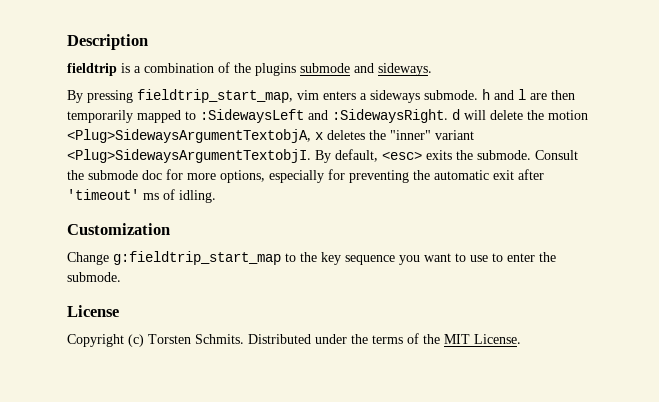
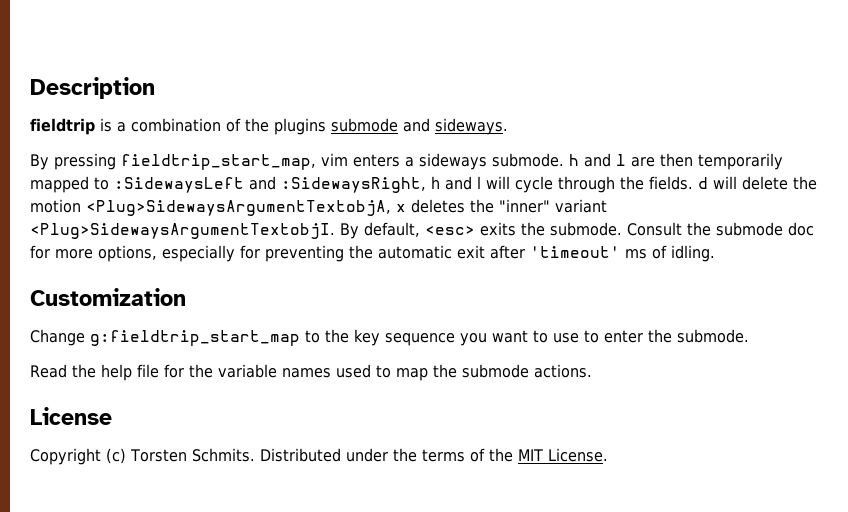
- By pressing fieldtrip_start_map, vim enters a sideways submode. h and l are then temporarily mapped to :SidewaysLeft and :SidewaysRight. d will delete the motion <Plug>SidewaysArgumentTextobjA, x deletes the "inner" variant <Plug>SidewaysArgumentTextobjI.
+ By pressing fieldtrip_start_map, vim enters a sideways submode. h and l are then temporarily mapped to :SidewaysLeft and :SidewaysRight, h and l will cycle through the fields. d will delete the motion <Plug>SidewaysArgumentTextobjA, x deletes the "inner" variant <Plug>SidewaysArgumentTextobjI.
+ Read the help file for the variable names used to map the submode actions.

